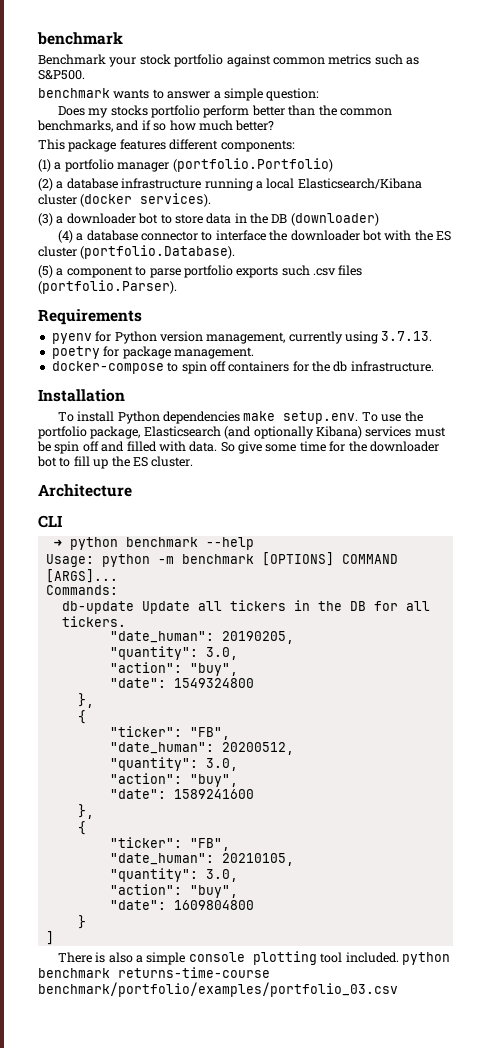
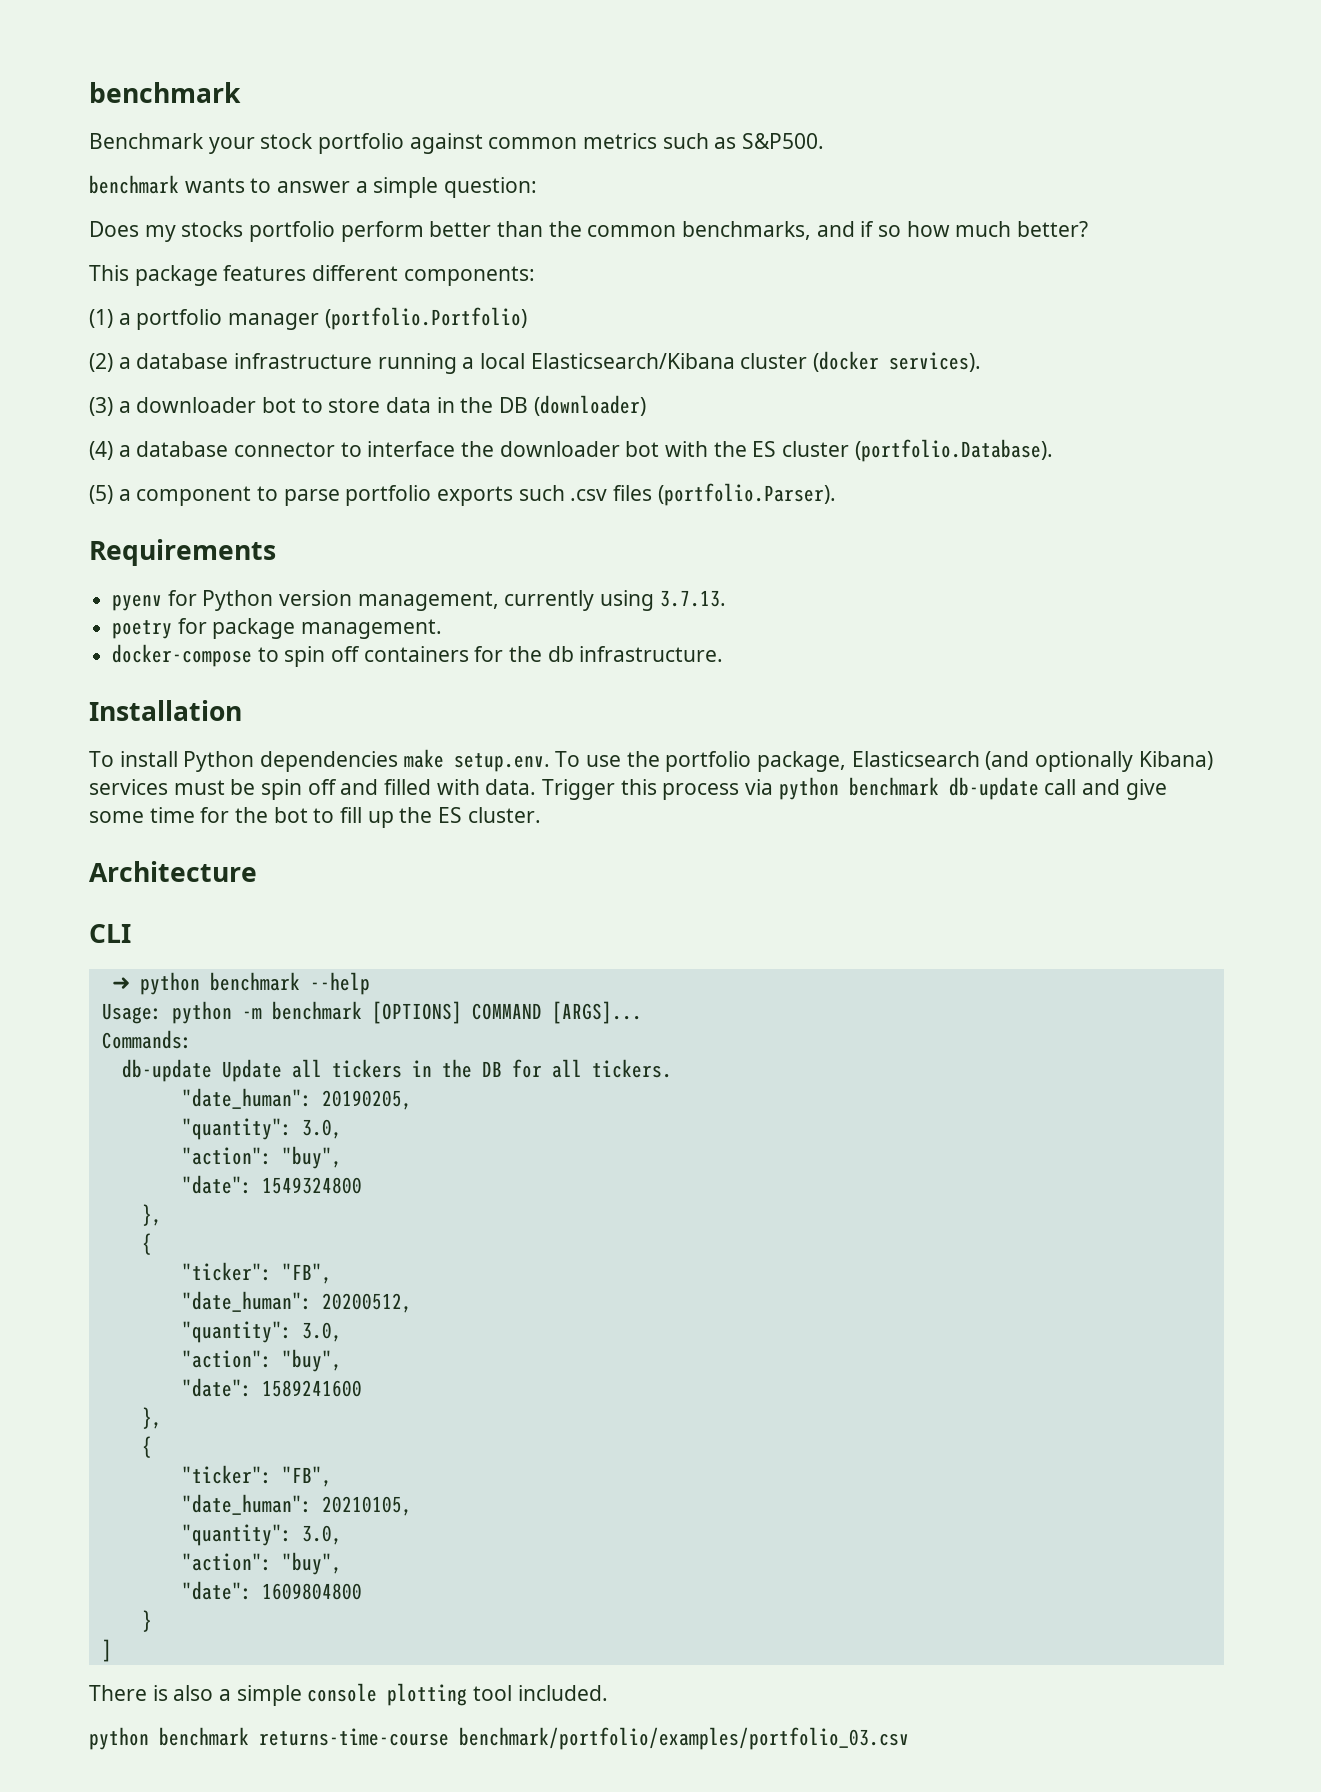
- So give some time for the downloader bot to fill up the ES cluster.
+ Trigger this process via python benchmark db-update call and give some time for the bot to fill up the ES cluster.
- There is also a simple console plotting tool included. python benchmark returns-time-course benchmark/portfolio/examples/portfolio_03.csv
+ There is also a simple console plotting tool included.
+ python benchmark returns-time-course benchmark/portfolio/examples/portfolio_03.csv

